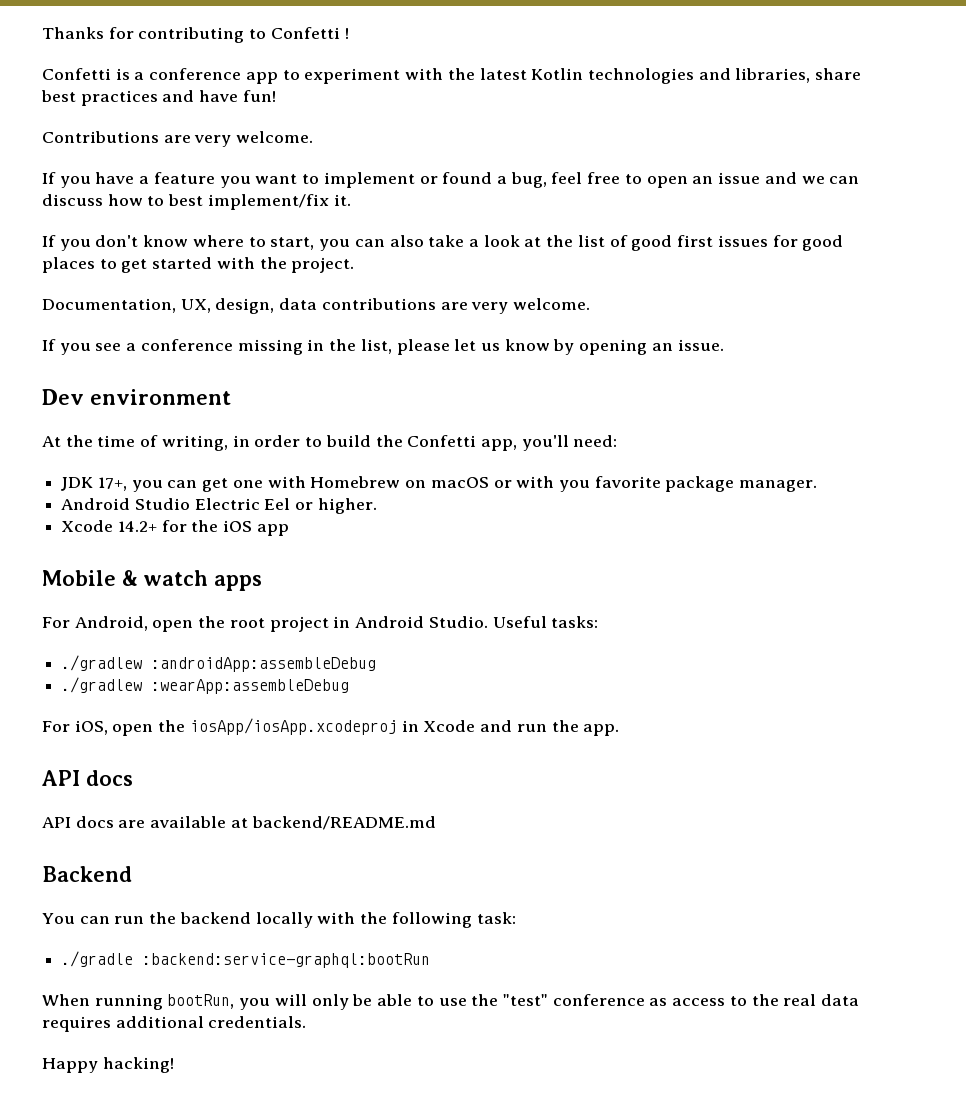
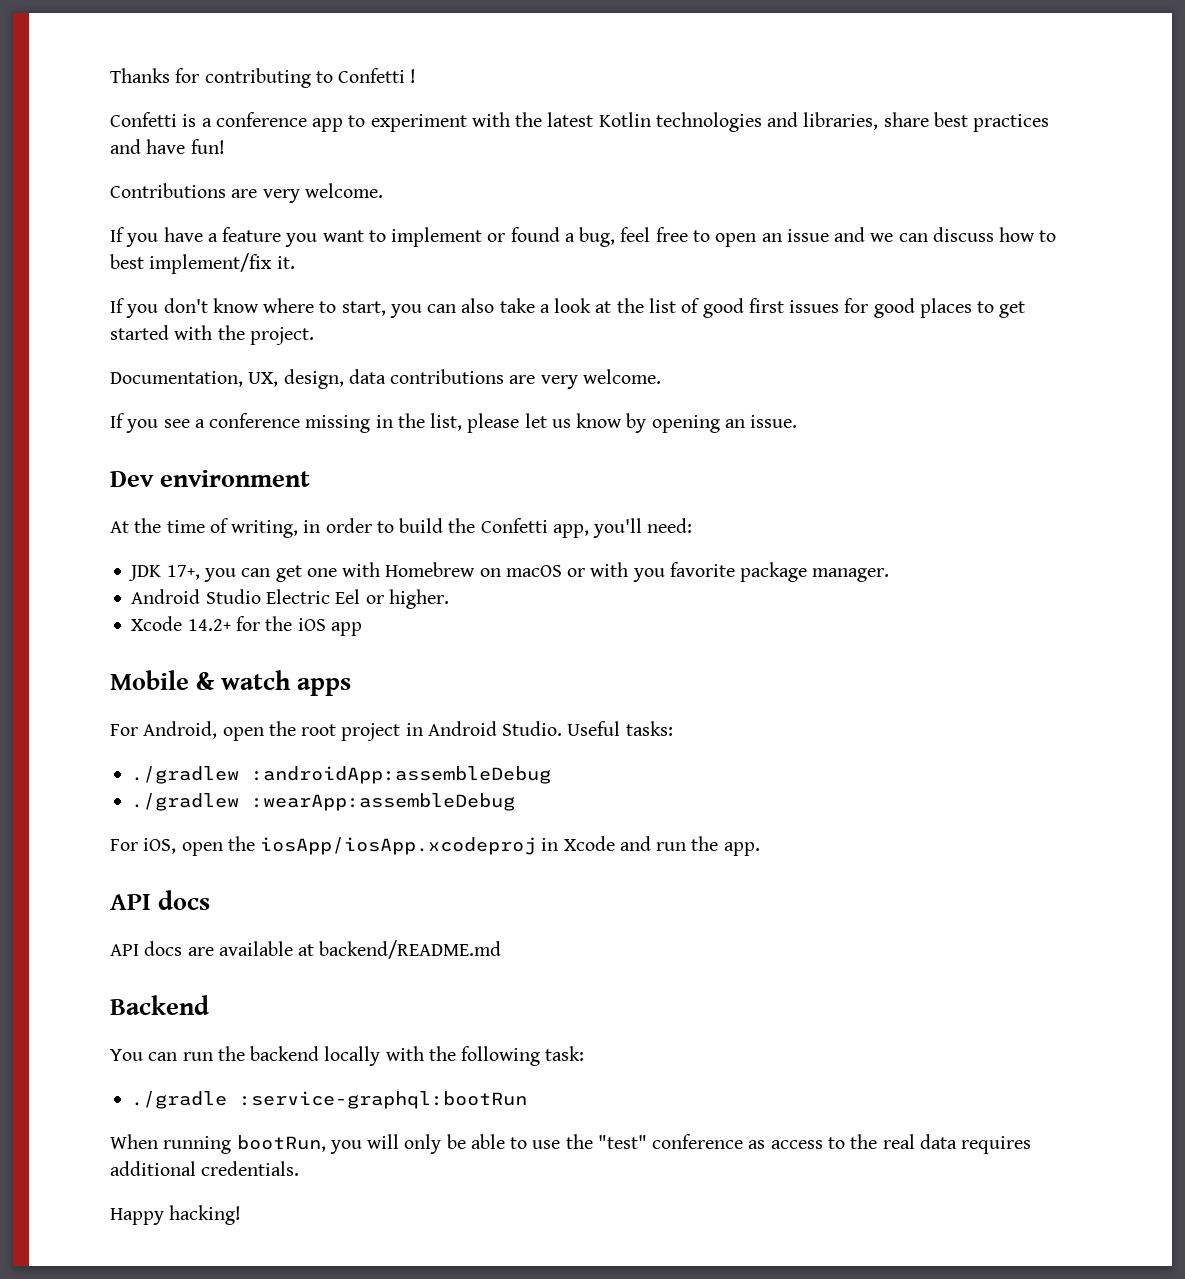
- ./gradle :backend:service-graphql:bootRun
+ ./gradle :service-graphql:bootRun

